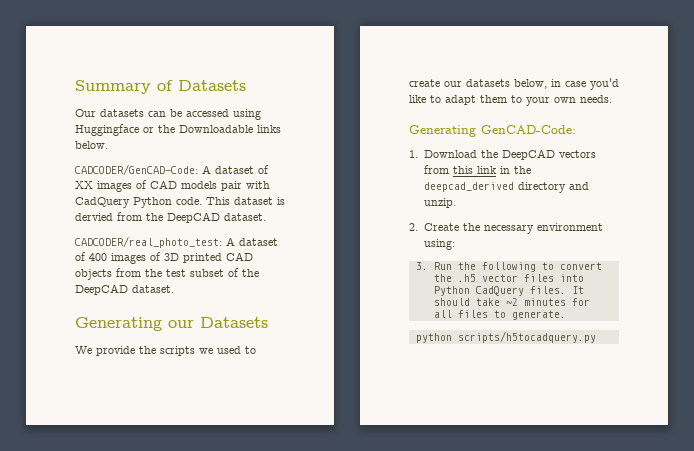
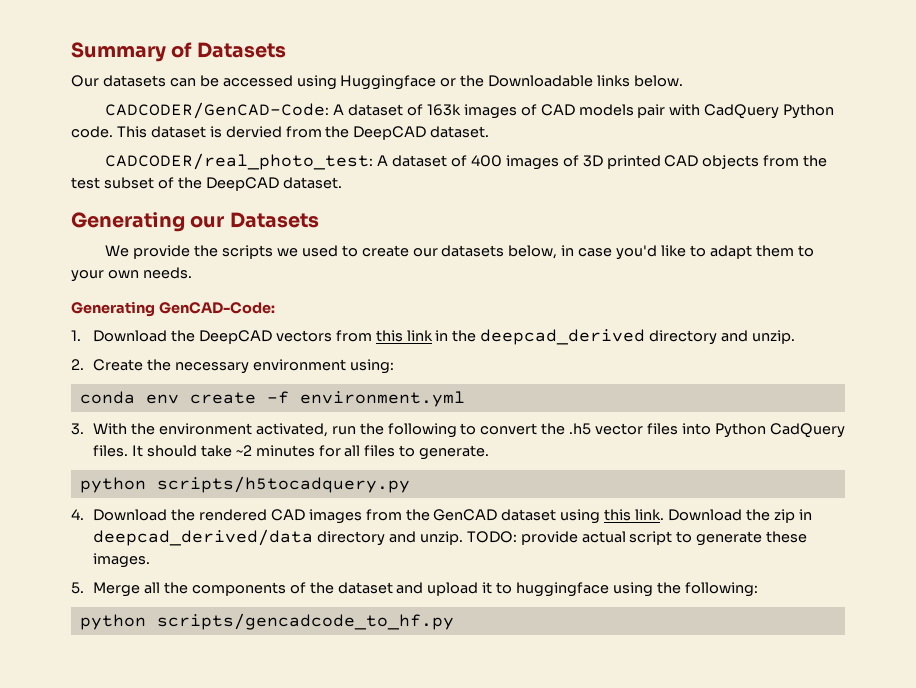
- CADCODER/GenCAD-Code: A dataset of XX images of CAD models pair with CadQuery Python code.
+ CADCODER/GenCAD-Code: A dataset of 163k images of CAD models pair with CadQuery Python code.
- 3. Run the following to convert the .h5 vector files into Python CadQuery files.
+ conda env create -f environment.yml
+ 3. With the environment activated, run the following to convert the .h5 vector files into Python CadQuery files.
+ 4. Download the rendered CAD images from the GenCAD dataset using this link. Download the zip in deepcad_derived/data directory and unzip. TODO: provide actual script to generate these images.
+ 5. Merge all the components of the dataset and upload it to huggingface using the following:
+ python scripts/gencadcode_to_hf.py

